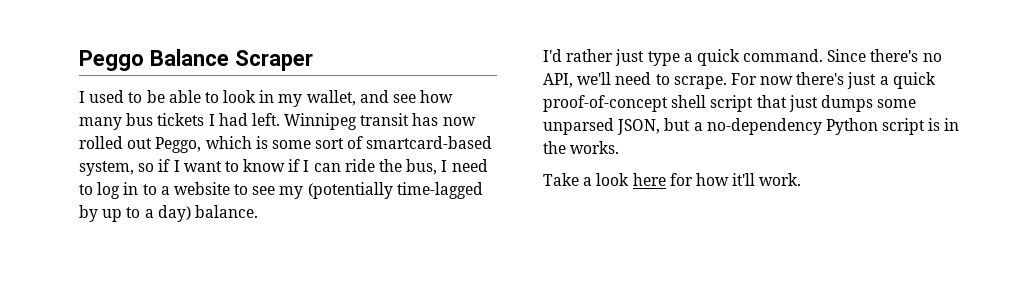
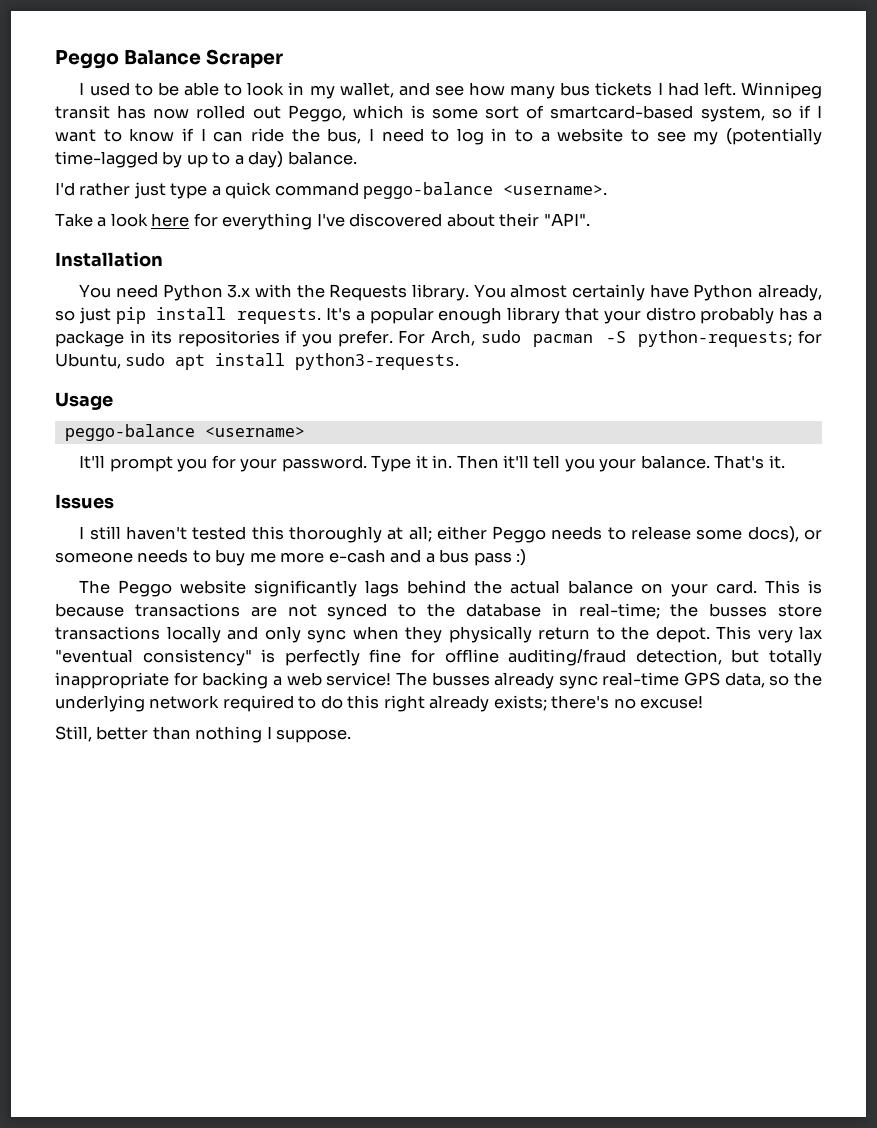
- I'd rather just type a quick command. Since there's no API, we'll need to scrape. For now there's just a quick proof-of-concept shell script that just dumps some unparsed JSON, but a no-dependency Python script is in the works.
+ I'd rather just type a quick command peggo-balance <username>.
- Take a look here for how it'll work.
+ Take a look here for everything I've discovered about their "API".
+ Installation
+ You need Python 3.x with the Requests library. You almost certainly have Python already, so just pip install requests. It's a popular enough library that your distro probably has a package in its repositories if you prefer. For Arch, sudo pacman -S python-requests; for Ubuntu, sudo apt install python3-requests.
+ Usage
+ peggo-balance <username>
+ It'll prompt you for your password. Type it in. Then it'll tell you your balance. That's it.
+ Issues
+ I still haven't tested this thoroughly at all; either Peggo needs to release some docs), or someone needs to buy me more e-cash and a bus pass :)
+ The Peggo website significantly lags behind the actual balance on your card. This is because transactions are not synced to the database in real-time; the busses store transactions locally and only sync when they physically return to the depot. This very lax "eventual consistency" is perfectly fine for offline auditing/fraud detection, but totally inappropriate for backing a web service! The busses already sync real-time GPS data, so the underlying network required to do this right already exists; there's no excuse!
+ Still, better than nothing I suppose.

